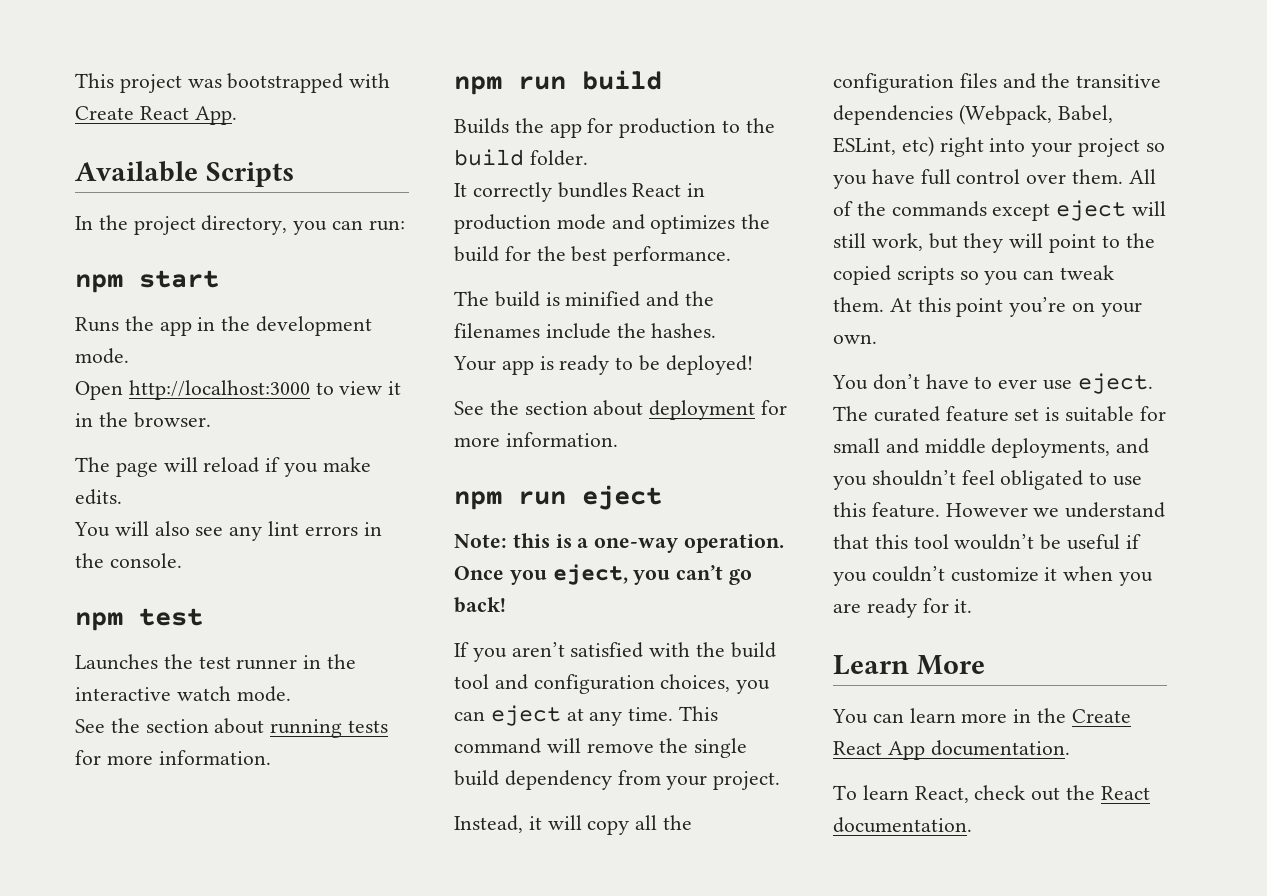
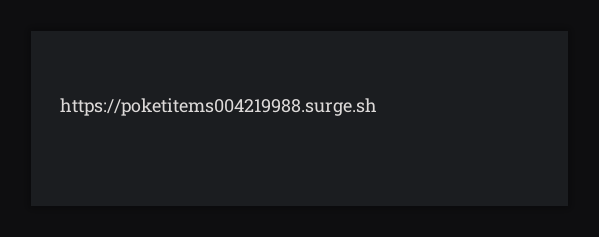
- This project was bootstrapped with Create React App.
- Available Scripts
- In the project directory, you can run:
- npm start
- Runs the app in the development mode.
- Open http://localhost:3000 to view it in the browser.
- The page will reload if you make edits.
- You will also see any lint errors in the console.
- npm test
- Launches the test runner in the interactive watch mode.
- See the section about running tests for more information.
- npm run build
- Builds the app for production to the build folder.
- It correctly bundles React in production mode and optimizes the build for the best performance.
- The build is minified and the filenames include the hashes.
- Your app is ready to be deployed!
- See the section about deployment for more information.
- npm run eject
- Note: this is a one-way operation. Once you eject, you can’t go back!
- If you aren’t satisfied with the build tool and configuration choices, you can eject at any time. This command will remove the single build dependency from your project.
- Instead, it will copy all the configuration files and the transitive dependencies (Webpack, Babel, ESLint, etc) right into your project so you have full control over them. All of the commands except eject will still work, but they will point to the copied scripts so you can tweak them. At this point you’re on your own.
- You don’t have to ever use eject. The curated feature set is suitable for small and middle deployments, and you shouldn’t feel obligated to use this feature. However we understand that this tool wouldn’t be useful if you couldn’t customize it when you are ready for it.
- Learn More
- You can learn more in the Create React App documentation.
- To learn React, check out the React documentation.
+ https://poketitems004219988.surge.sh

